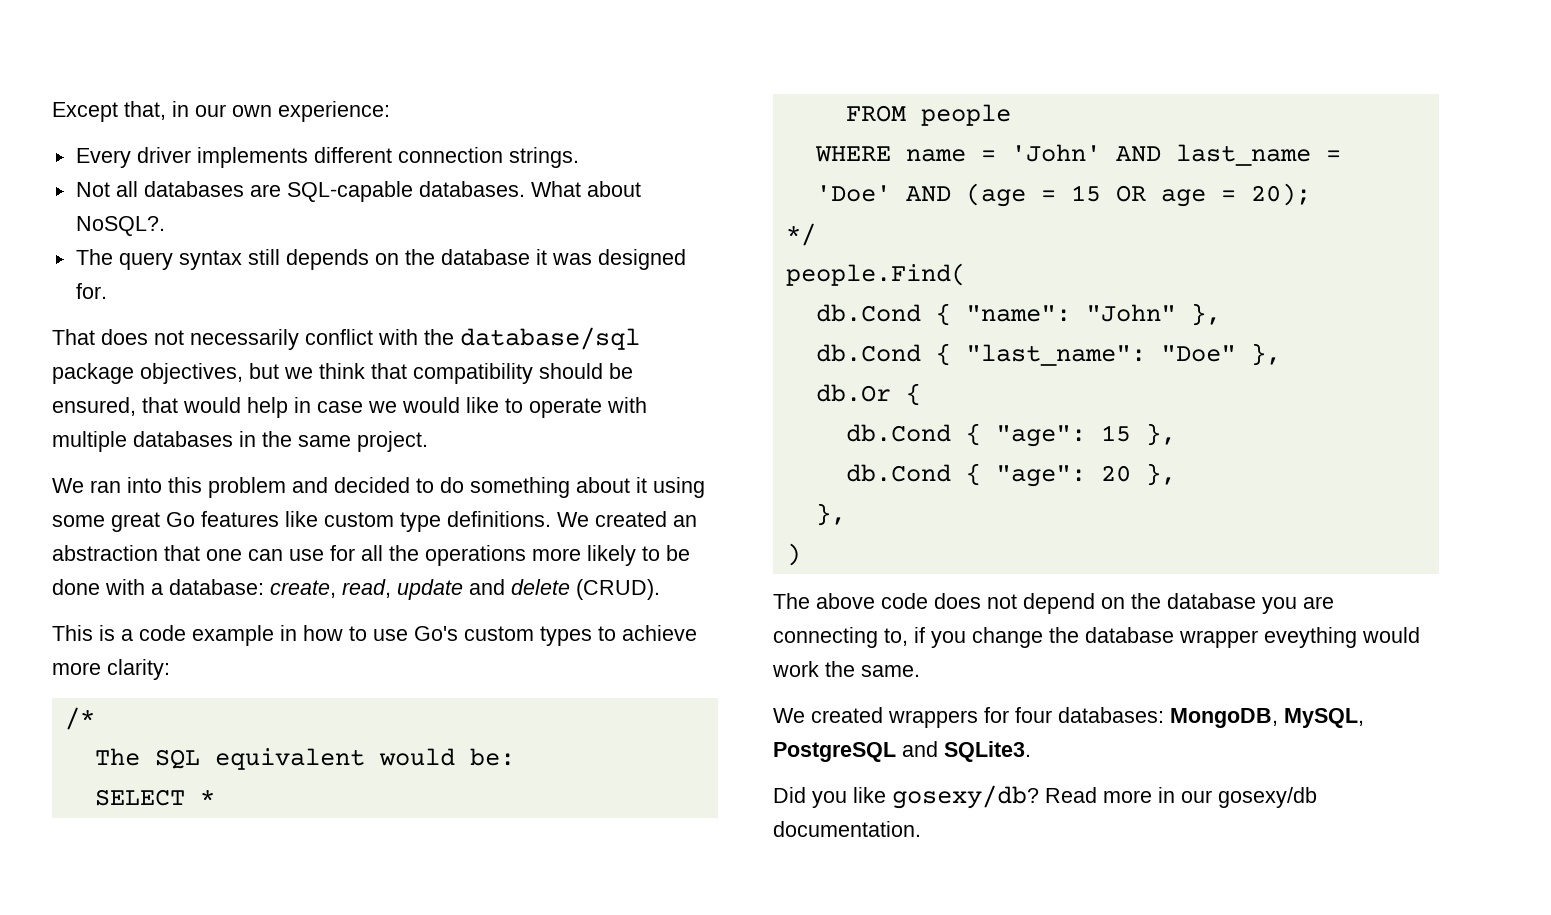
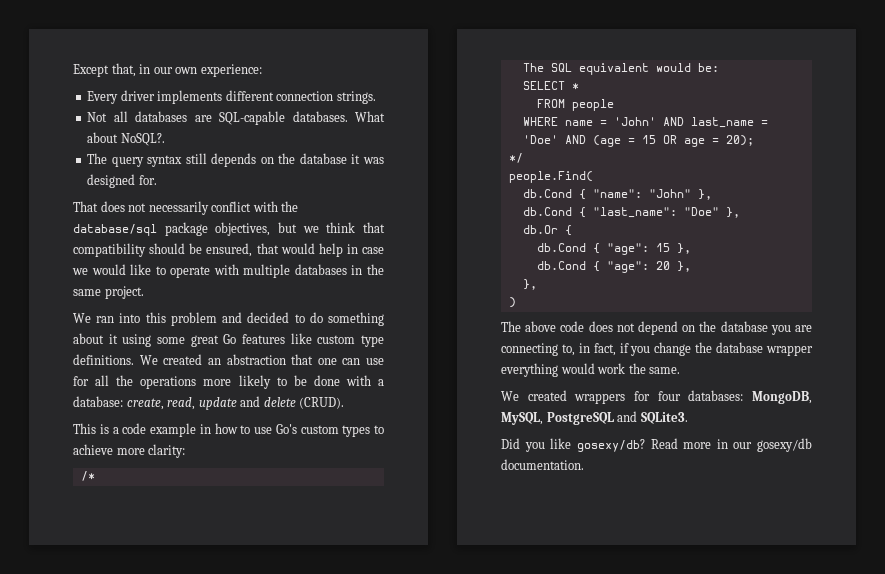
- The above code does not depend on the database you are connecting to, if you change the database wrapper eveything would work the same.
+ The above code does not depend on the database you are connecting to, in fact, if you change the database wrapper everything would work the same.

